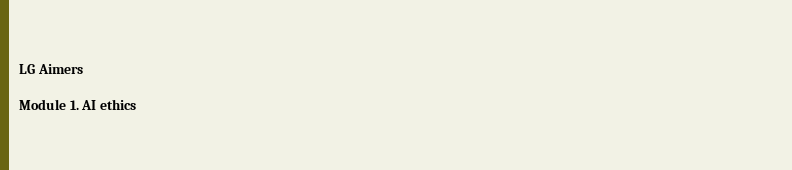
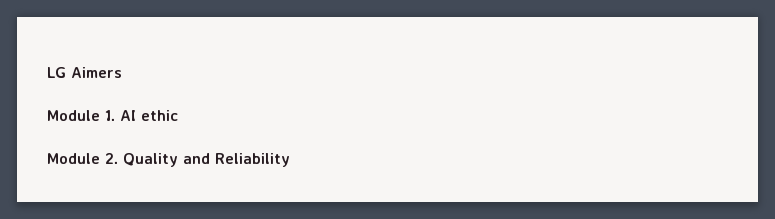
- Module 1. AI ethics
+ Module 1. AI ethic
+ Module 2. Quality and Reliability

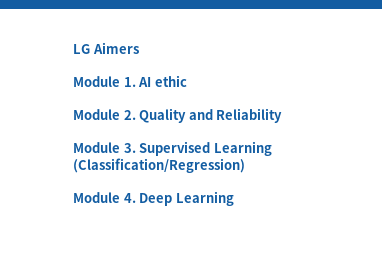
+ Module 3. Supervised Learning (Classification/Regression)
+ Module 4. Deep Learning

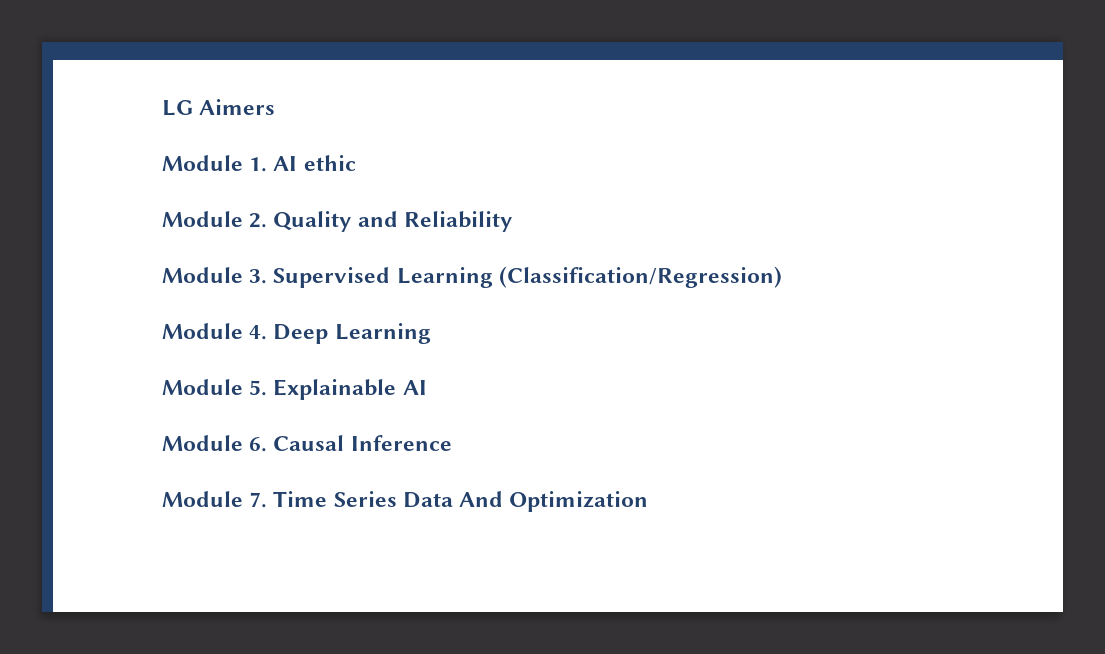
+ Module 5. Explainable AI
+ Module 6. Causal Inference
+ Module 7. Time Series Data And Optimization

